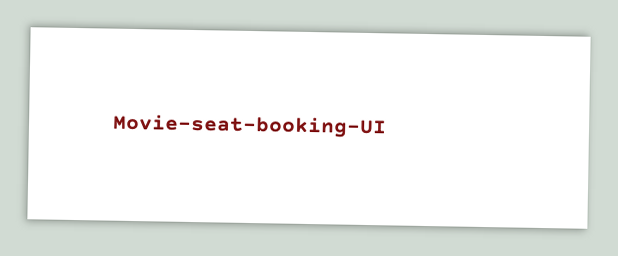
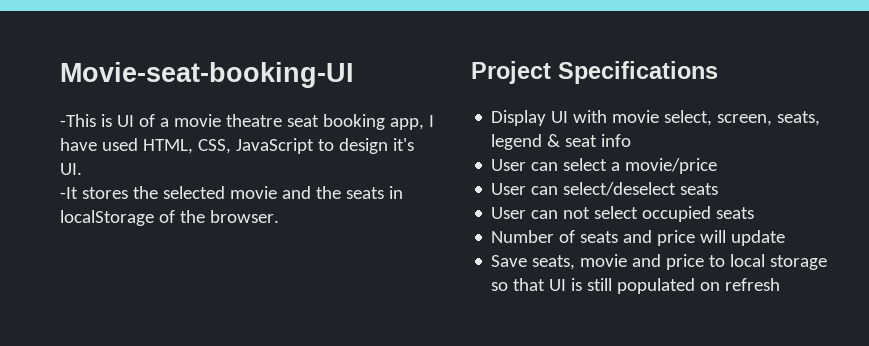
+ -This is UI of a movie theatre seat booking app, I have used HTML, CSS, JavaScript to design it's UI.
+ -It stores the selected movie and the seats in localStorage of the browser.
+ Project Specifications
+ Display UI with movie select, screen, seats, legend & seat info
+ User can select a movie/price
+ User can select/deselect seats
+ User can not select occupied seats
+ Number of seats and price will update
+ Save seats, movie and price to local storage so that UI is still populated on refresh

